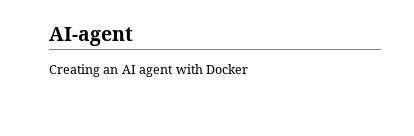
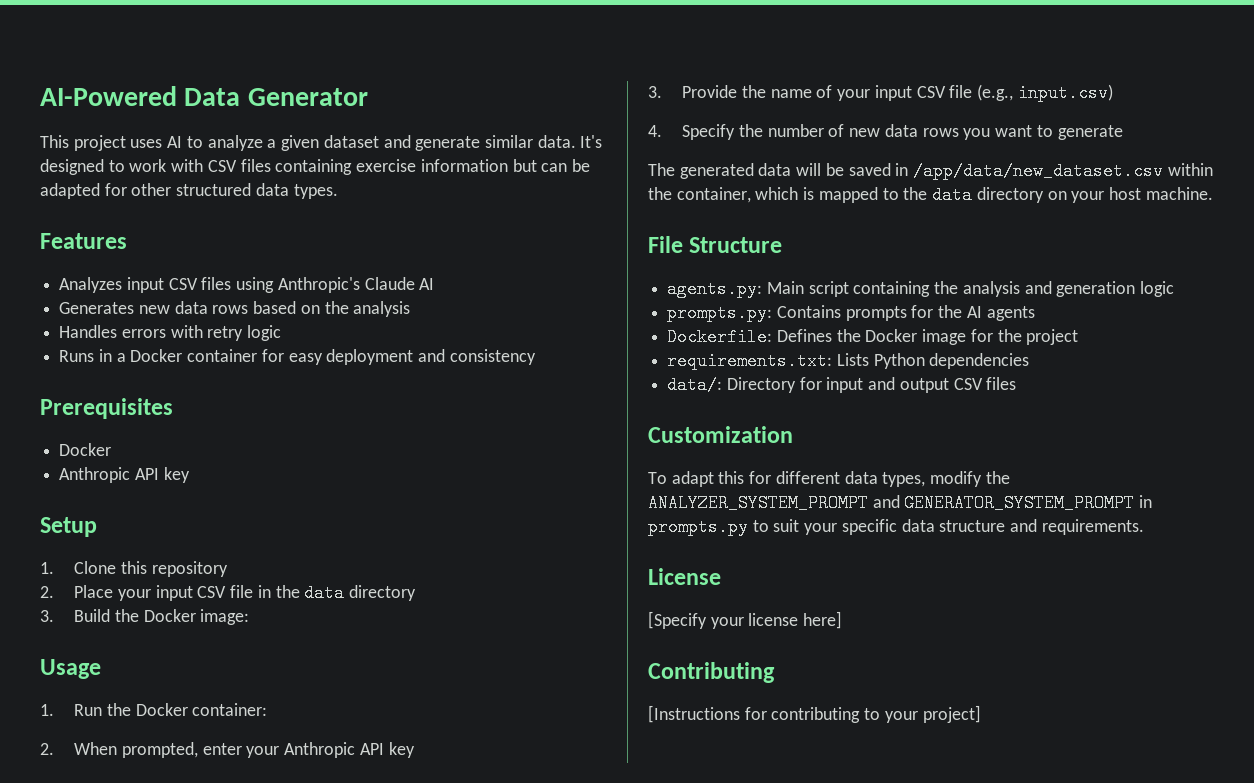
- AI-agent
- Creating an AI agent with Docker
+ AI-Powered Data Generator
+ This project uses AI to analyze a given dataset and generate similar data. It's designed to work with CSV files containing exercise information but can be adapted for other structured data types.
+ Features
+ Analyzes input CSV files using Anthropic's Claude AI
+ Generates new data rows based on the analysis
+ Handles errors with retry logic
+ Runs in a Docker container for easy deployment and consistency
+ Prerequisites
+ Docker
+ Anthropic API key
+ Setup
+ 1. Clone this repository
+ 2. Place your input CSV file in the data directory
+ 3. Build the Docker image:
+ Usage
+ 1. Run the Docker container:
+ 2. When prompted, enter your Anthropic API key
+ 3. Provide the name of your input CSV file (e.g., input.csv)
+ 4. Specify the number of new data rows you want to generate
+ The generated data will be saved in /app/data/new_dataset.csv within the container, which is mapped to the data directory on your host machine.
+ File Structure
+ agents.py: Main script containing the analysis and generation logic
+ prompts.py: Contains prompts for the AI agents
+ Dockerfile: Defines the Docker image for the project
+ requirements.txt: Lists Python dependencies
+ data/: Directory for input and output CSV files
+ Customization
+ To adapt this for different data types, modify the ANALYZER_SYSTEM_PROMPT and GENERATOR_SYSTEM_PROMPT in prompts.py to suit your specific data structure and requirements.
+ License
+ [Specify your license here]
+ Contributing
+ [Instructions for contributing to your project]

